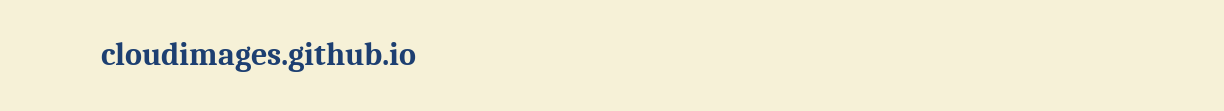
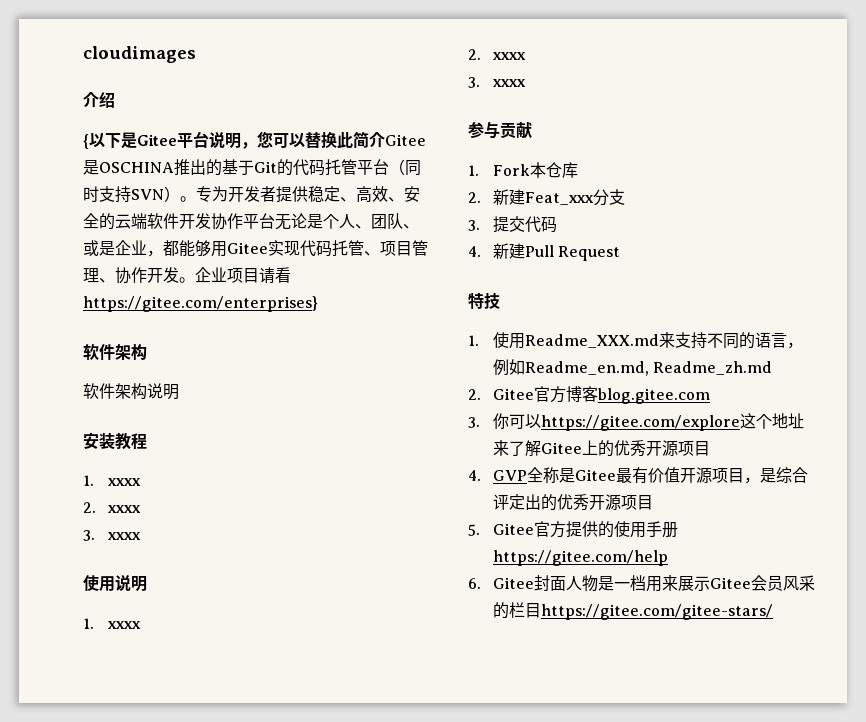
- cloudimages.github.io
+ cloudimages
+ 介绍
+ {以下是Gitee平台说明，您可以替换此简介Gitee是OSCHINA推出的基于Git的代码托管平台（同时支持SVN）。专为开发者提供稳定、高效、安全的云端软件开发协作平台无论是个人、团队、或是企业，都能够用Gitee实现代码托管、项目管理、协作开发。企业项目请看https://gitee.com/enterprises}
+ 软件架构
+ 软件架构说明
+ 安装教程
+ 1. xxxx
+ 2. xxxx
+ 3. xxxx
+ 使用说明
+ 1. xxxx
+ 2. xxxx
+ 3. xxxx
+ 参与贡献
+ 1. Fork本仓库
+ 2.新建Feat_xxx分支
+ 3.提交代码
+ 4.新建Pull Request
+ 特技
+ 1.使用Readme_XXX.md来支持不同的语言，例如Readme_en.md, Readme_zh.md
+ 2. Gitee官方博客blog.gitee.com
+ 3.你可以https://gitee.com/explore这个地址来了解Gitee上的优秀开源项目
+ 4. GVP全称是Gitee最有价值开源项目，是综合评定出的优秀开源项目
+ 5. Gitee官方提供的使用手册https://gitee.com/help
+ 6. Gitee封面人物是一档用来展示Gitee会员风采的栏目https://gitee.com/gitee-stars/

